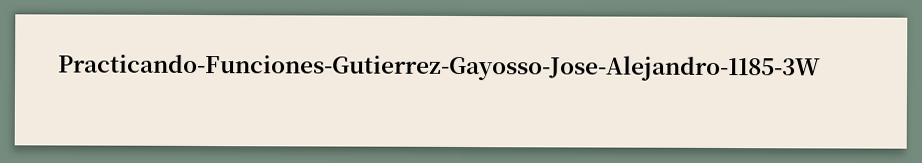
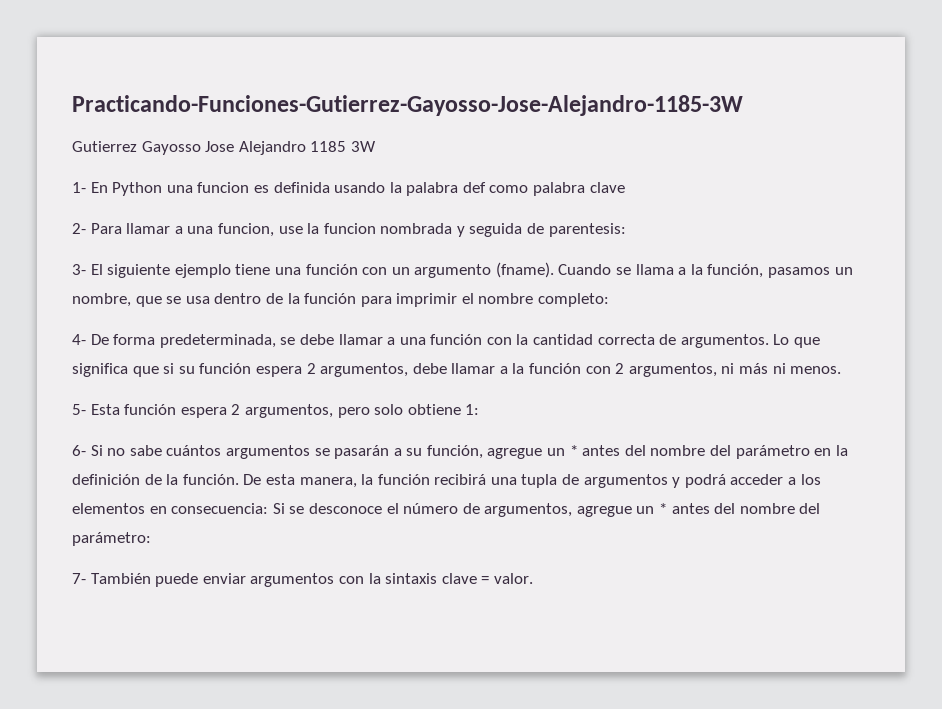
+ Gutierrez Gayosso Jose Alejandro 1185 3W
+ 1- En Python una funcion es definida usando la palabra def como palabra clave
+ 2- Para llamar a una funcion, use la funcion nombrada y seguida de parentesis:
+ 3- El siguiente ejemplo tiene una función con un argumento (fname). Cuando se llama a la función, pasamos un nombre, que se usa dentro de la función para imprimir el nombre completo:
+ 4- De forma predeterminada, se debe llamar a una función con la cantidad correcta de argumentos. Lo que significa que si su función espera 2 argumentos, debe llamar a la función con 2 argumentos, ni más ni menos.
+ 5- Esta función espera 2 argumentos, pero solo obtiene 1:
+ 6- Si no sabe cuántos argumentos se pasarán a su función, agregue un * antes del nombre del parámetro en la definición de la función. De esta manera, la función recibirá una tupla de argumentos y podrá acceder a los elementos en consecuencia: Si se desconoce el número de argumentos, agregue un * antes del nombre del parámetro:
+ 7- También puede enviar argumentos con la sintaxis clave = valor.

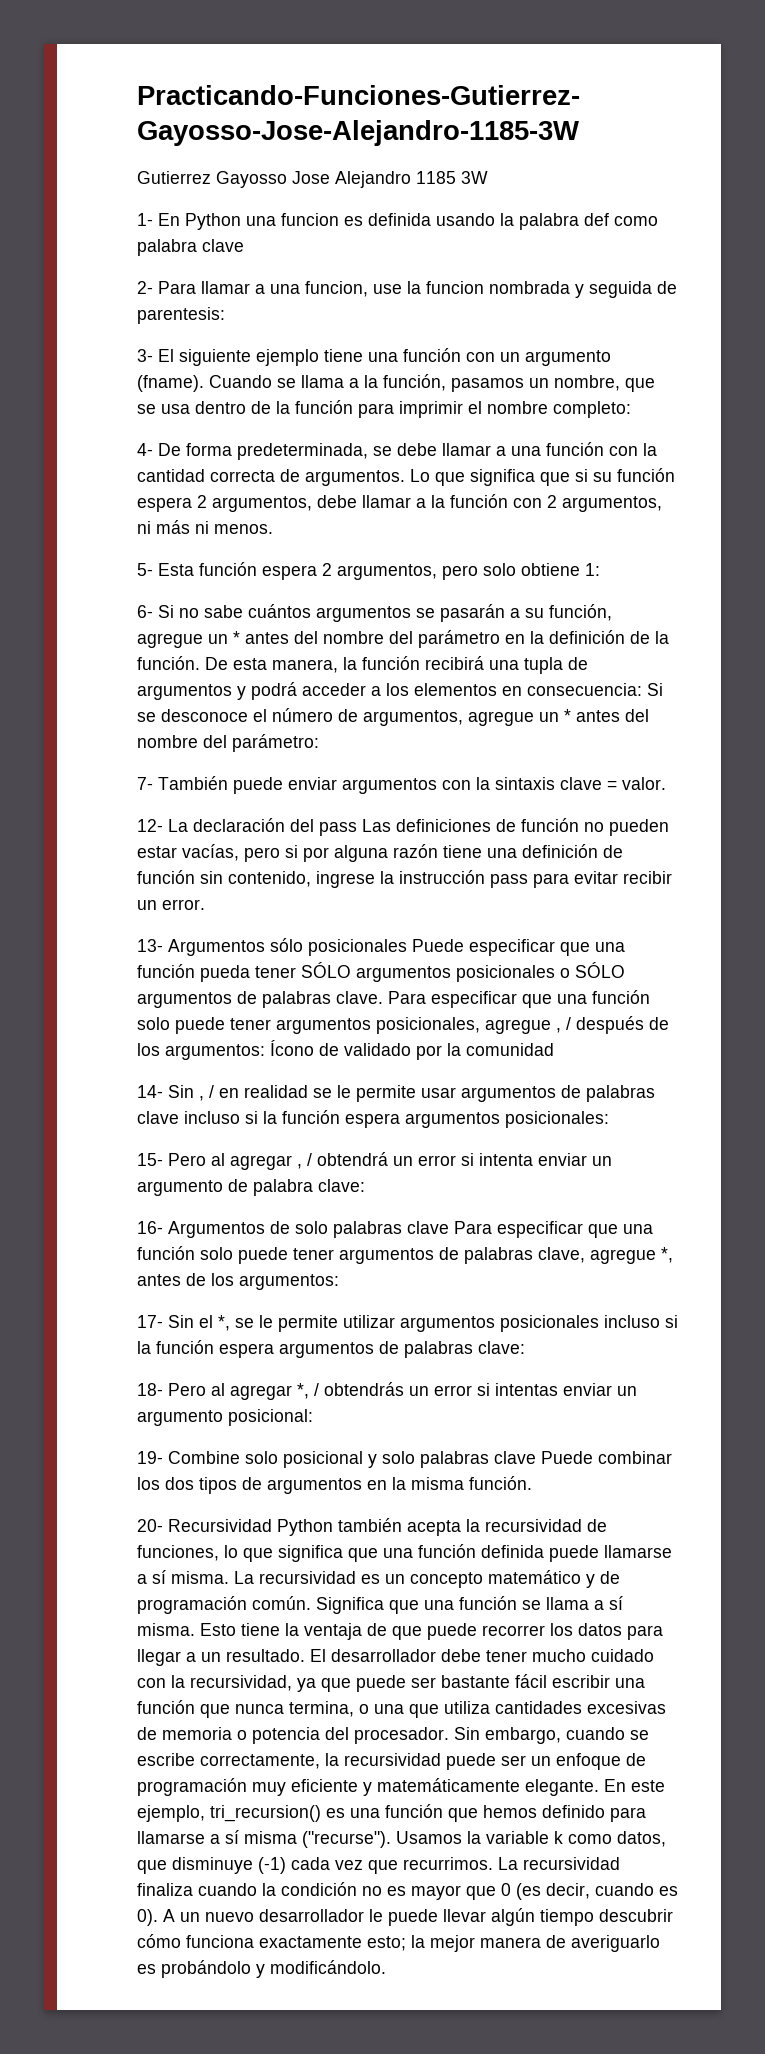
+ 12- La declaración del pass Las definiciones de función no pueden estar vacías, pero si por alguna razón tiene una definición de función sin contenido, ingrese la instrucción pass para evitar recibir un error.
+ 13- Argumentos sólo posicionales Puede especificar que una función pueda tener SÓLO argumentos posicionales o SÓLO argumentos de palabras clave. Para especificar que una función solo puede tener argumentos posicionales, agregue , / después de los argumentos: Ícono de validado por la comunidad
+ 14- Sin , / en realidad se le permite usar argumentos de palabras clave incluso si la función espera argumentos posicionales:
+ 15- Pero al agregar , / obtendrá un error si intenta enviar un argumento de palabra clave:
+ 16- Argumentos de solo palabras clave Para especificar que una función solo puede tener argumentos de palabras clave, agregue *, antes de los argumentos:
+ 17- Sin el *, se le permite utilizar argumentos posicionales incluso si la función espera argumentos de palabras clave:
+ 18- Pero al agregar *, / obtendrás un error si intentas enviar un argumento posicional:
+ 19- Combine solo posicional y solo palabras clave Puede combinar los dos tipos de argumentos en la misma función.
+ 20- Recursividad Python también acepta la recursividad de funciones, lo que significa que una función definida puede llamarse a sí misma. La recursividad es un concepto matemático y de programación común. Significa que una función se llama a sí misma. Esto tiene la ventaja de que puede recorrer los datos para llegar a un resultado. El desarrollador debe tener mucho cuidado con la recursividad, ya que puede ser bastante fácil escribir una función que nunca termina, o una que utiliza cantidades excesivas de memoria o potencia del procesador. Sin embargo, cuando se escribe correctamente, la recursividad puede ser un enfoque de programación muy eficiente y matemáticamente elegante. En este ejemplo, tri_recursion() es una función que hemos definido para llamarse a sí misma ("recurse"). Usamos la variable k como datos, que disminuye (-1) cada vez que recurrimos. La recursividad finaliza cuando la condición no es mayor que 0 (es decir, cuando es 0). A un nuevo desarrollador le puede llevar algún tiempo descubrir cómo funciona exactamente esto; la mejor manera de averiguarlo es probándolo y modificándolo.

